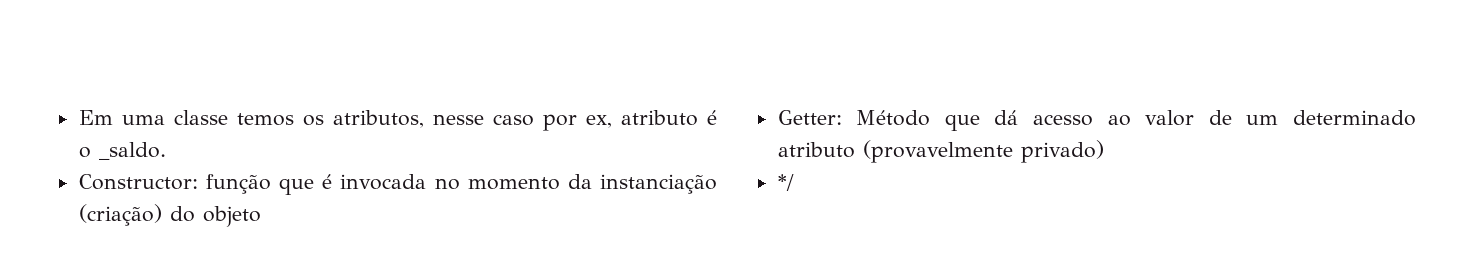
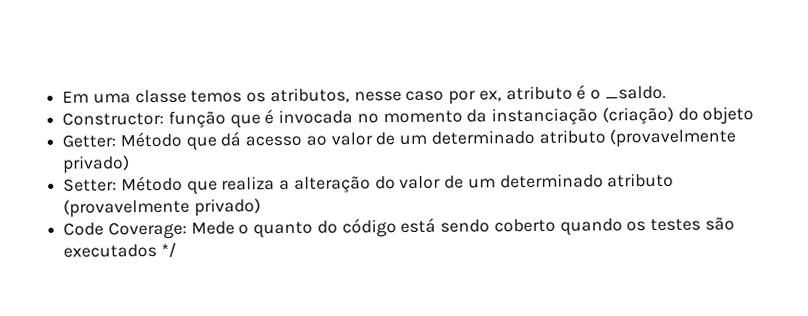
- */
+ Setter: Método que realiza a alteração do valor de um determinado atributo (provavelmente privado)
+ Code Coverage: Mede o quanto do código está sendo coberto quando os testes são executados */

